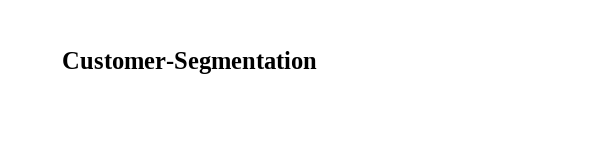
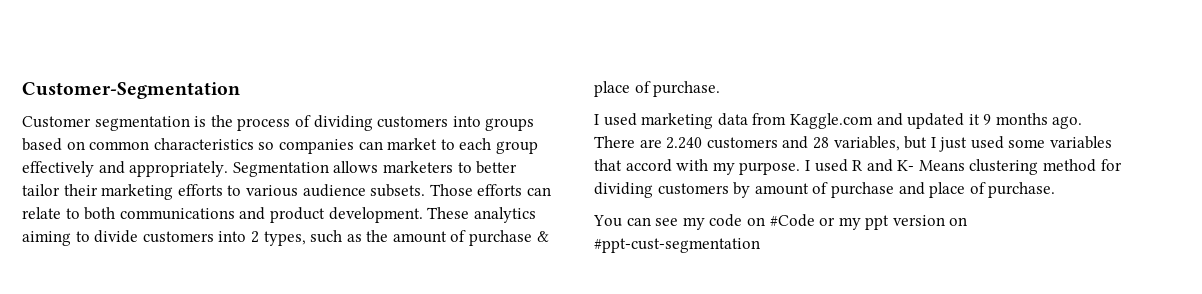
+ Customer segmentation is the process of dividing customers into groups based on common characteristics so companies can market to each group effectively and appropriately. Segmentation allows marketers to better tailor their marketing efforts to various audience subsets. Those efforts can relate to both communications and product development. These analytics aiming to divide customers into 2 types, such as the amount of purchase & place of purchase.
+ I used marketing data from Kaggle.com and updated it 9 months ago. There are 2.240 customers and 28 variables, but I just used some variables that accord with my purpose. I used R and K- Means clustering method for dividing customers by amount of purchase and place of purchase.
+ You can see my code on #Code or my ppt version on #ppt-cust-segmentation

